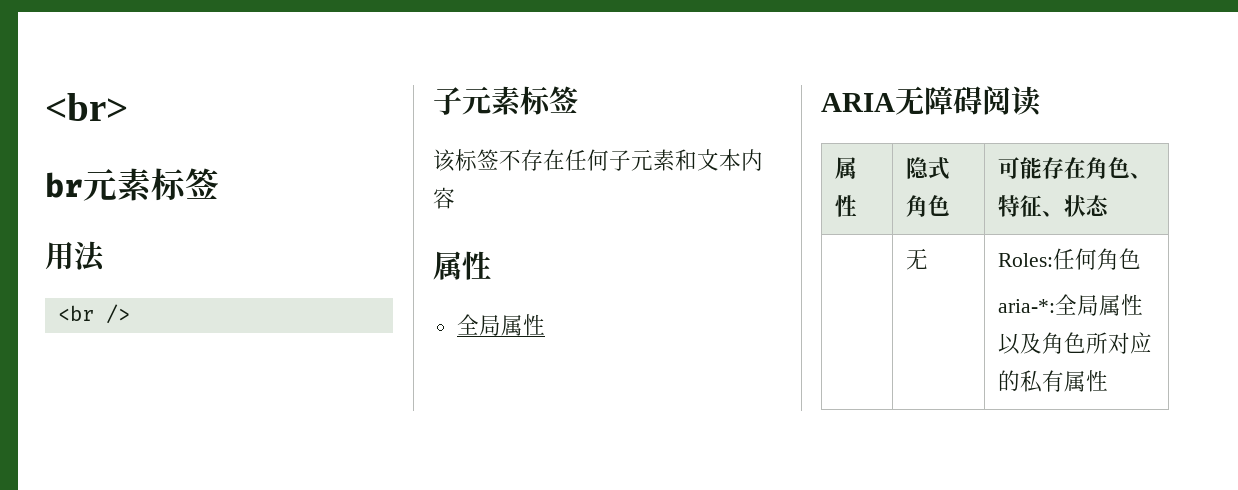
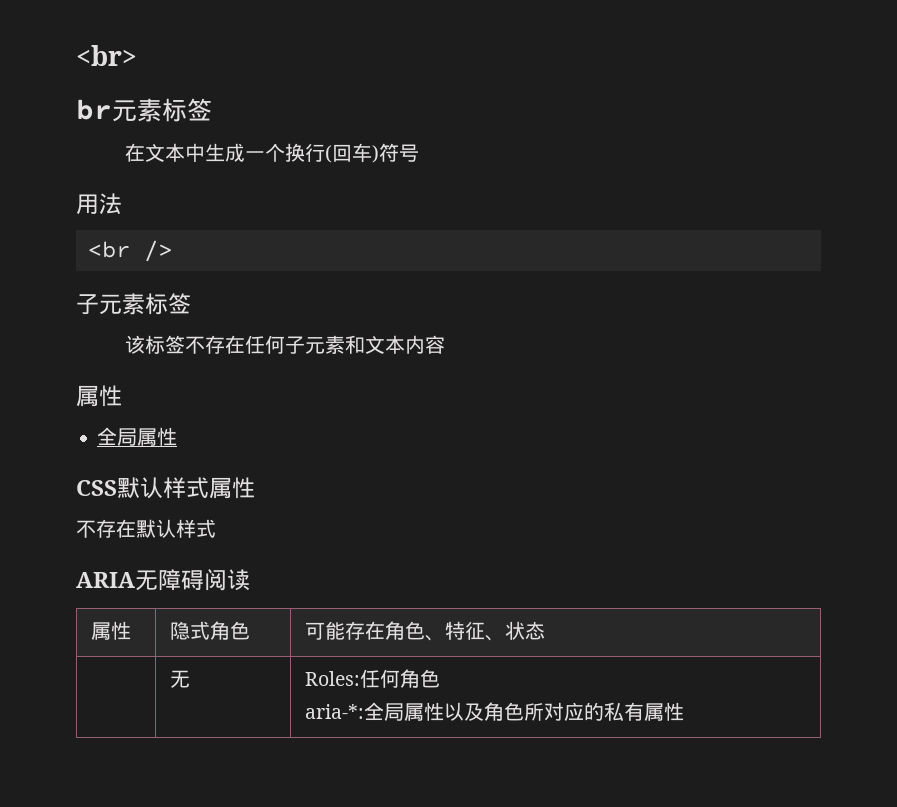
+ 在文本中生成一个换行(回车)符号
+ CSS默认样式属性
+ 不存在默认样式

